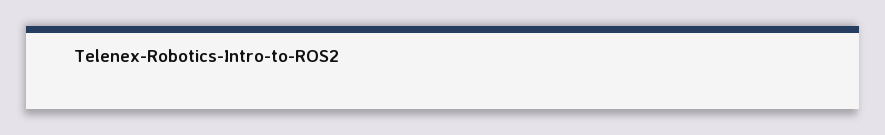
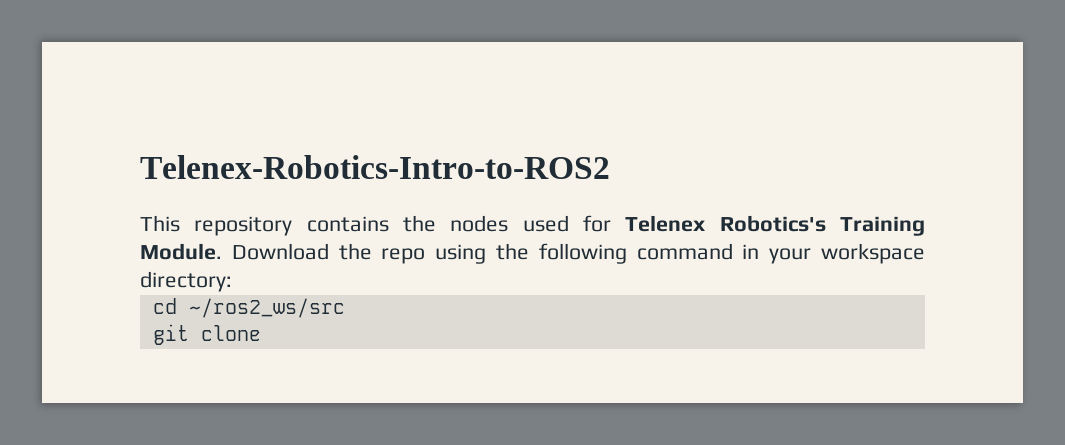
+ This repository contains the nodes used for Telenex Robotics's Training Module. Download the repo using the following command in your workspace directory:
+ cd ~/ros2_ws/src
+ git clone

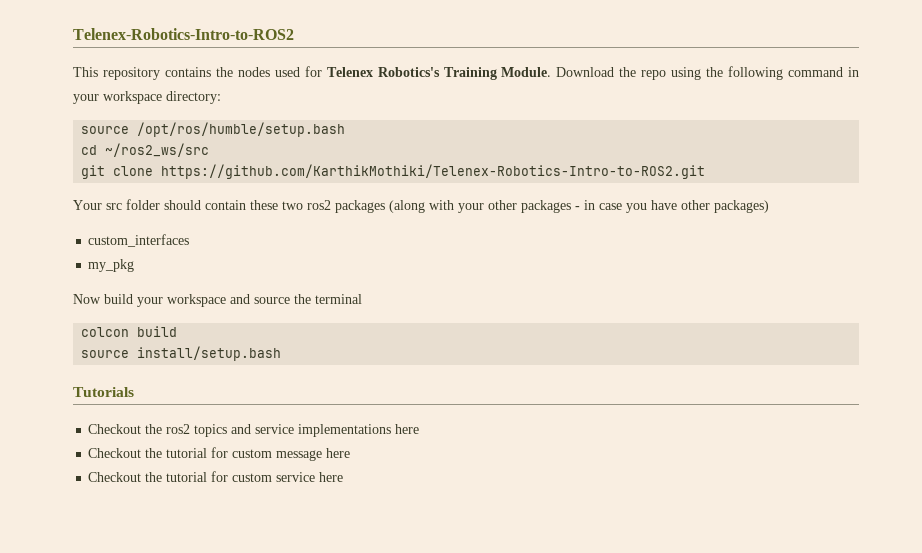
+ source /opt/ros/humble/setup.bash
- git clone
+ git clone https://github.com/KarthikMothiki/Telenex-Robotics-Intro-to-ROS2.git
+ Your src folder should contain these two ros2 packages (along with your other packages - in case you have other packages)
+ custom_interfaces
+ my_pkg
+ Now build your workspace and source the terminal
+ colcon build
+ source install/setup.bash
+ Tutorials
+ Checkout the ros2 topics and service implementations here
+ Checkout the tutorial for custom message here
+ Checkout the tutorial for custom service here

